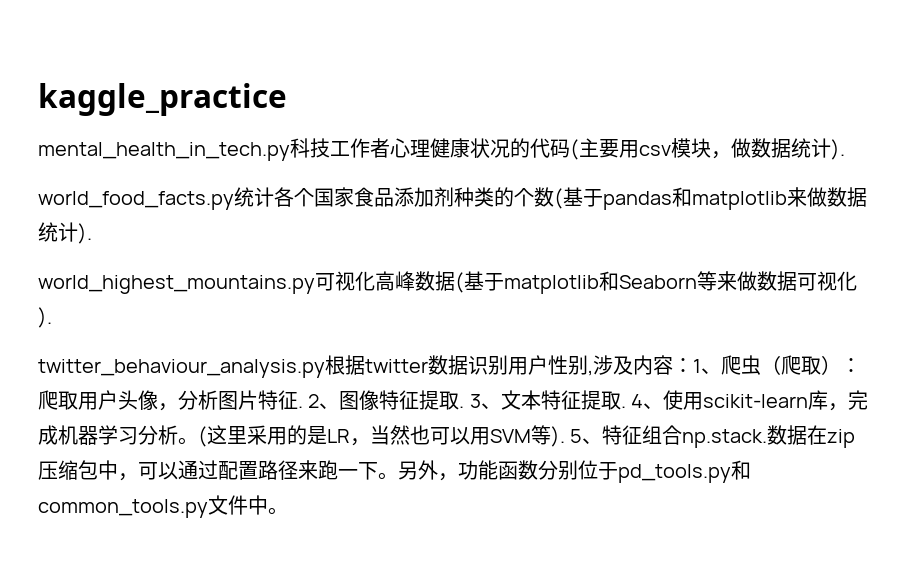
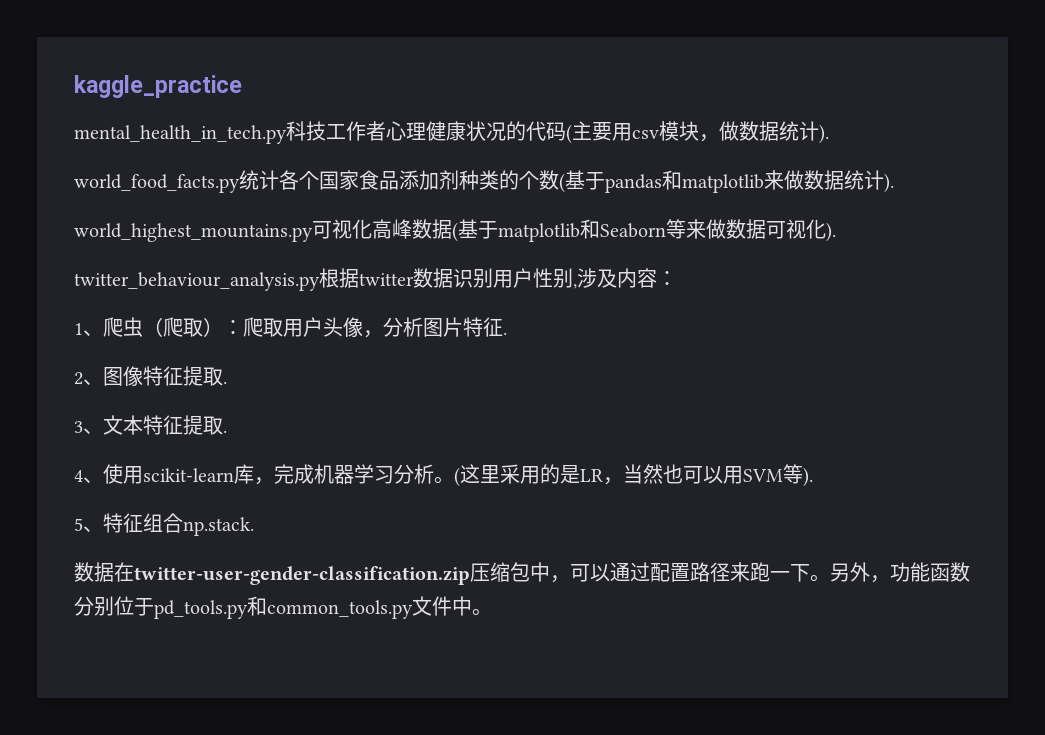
- twitter_behaviour_analysis.py根据twitter数据识别用户性别,涉及内容：1、爬虫（爬取）：爬取用户头像，分析图片特征. 2、图像特征提取. 3、文本特征提取. 4、使用scikit-learn库，完成机器学习分析。
+ twitter_behaviour_analysis.py根据twitter数据识别用户性别,涉及内容：
+ 1、爬虫（爬取）：爬取用户头像，分析图片特征.
+ 2、图像特征提取.
+ 3、文本特征提取.
+ 4、使用scikit-learn库，完成机器学习分析。
- (这里采用的是LR，当然也可以用SVM等). 5、特征组合np.stack.数据在zip压缩包中，可以通过配置路径来跑一下。
+ (这里采用的是LR，当然也可以用SVM等).
+ 5、特征组合np.stack.
+ 数据在twitter-user-gender-classification.zip压缩包中，可以通过配置路径来跑一下。

